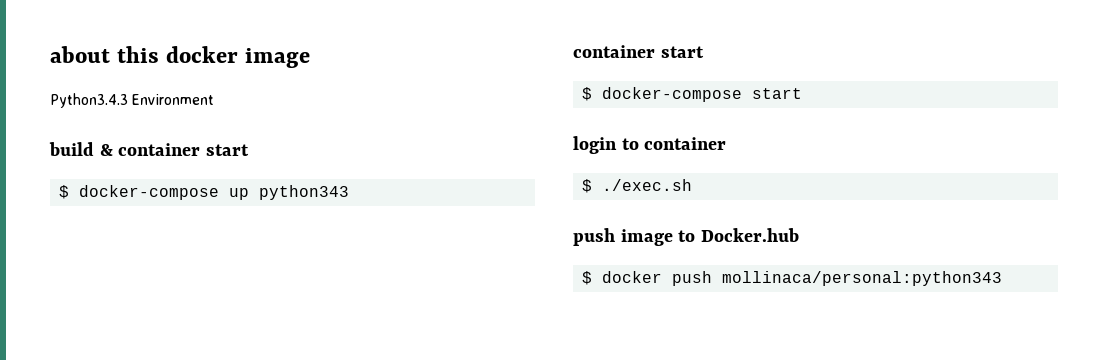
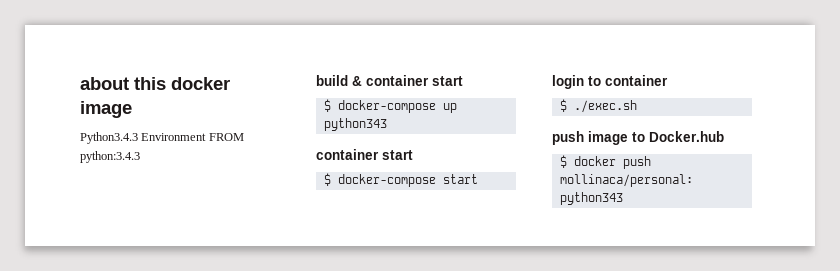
- Python3.4.3 Environment
+ Python3.4.3 Environment FROM python:3.4.3

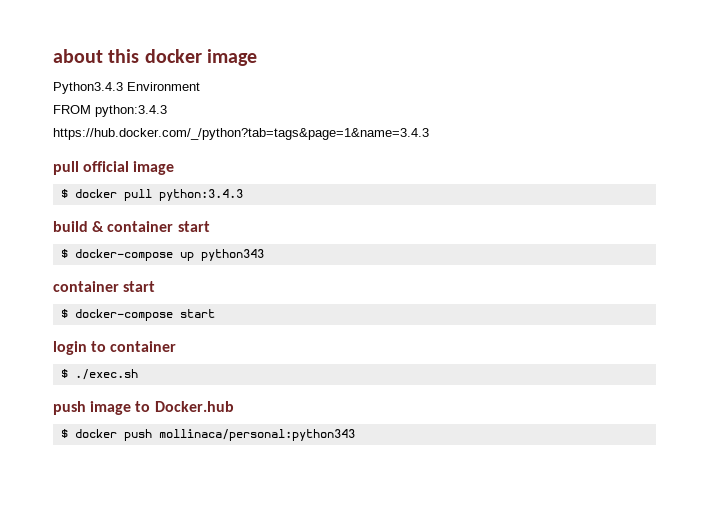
- Python3.4.3 Environment FROM python:3.4.3
+ Python3.4.3 Environment
+ FROM python:3.4.3
+ https://hub.docker.com/_/python?tab=tags&page=1&name=3.4.3
+ pull official image
+ $ docker pull python:3.4.3

